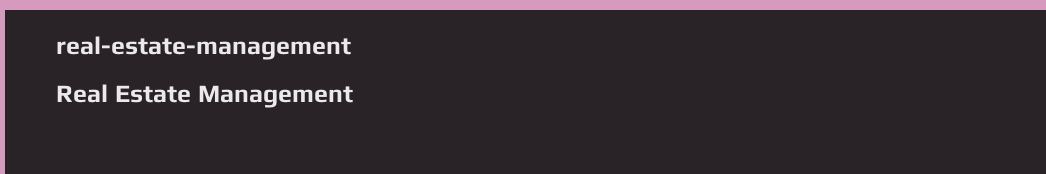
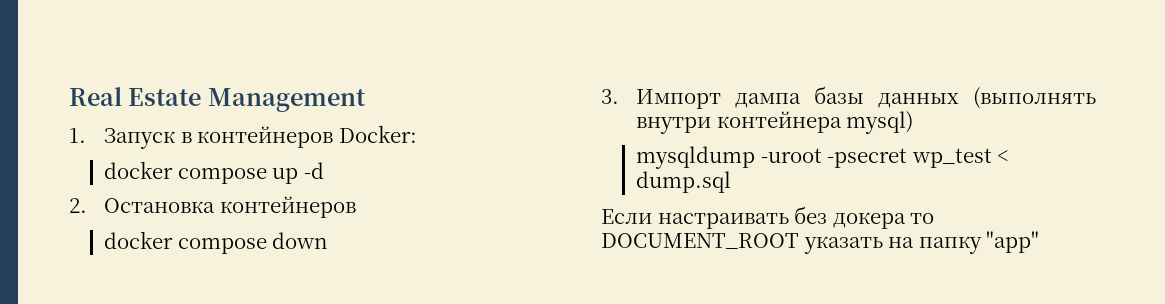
- real-estate-management
+ 1. Запуск в контейнеров Docker:
+ docker compose up -d
+ 2. Остановка контейнеров
+ docker compose down
+ 3. Импорт дампа базы данных (выполнять внутри контейнера mysql)
+ mysqldump -uroot -psecret wp_test < dump.sql
+ Если настраивать без докера то DOCUMENT_ROOT указать на папку "app"

